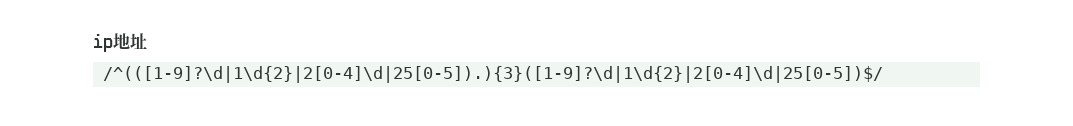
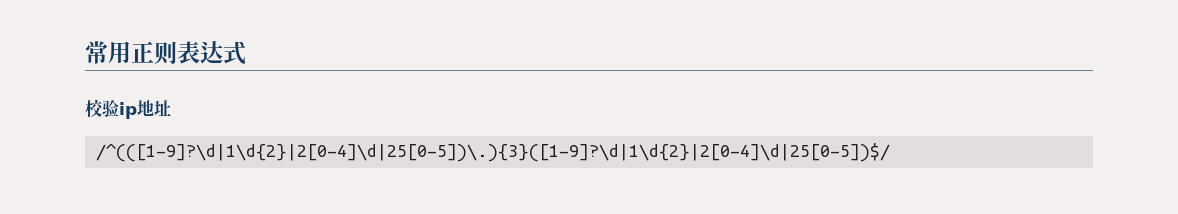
- ip地址
+ 常用正则表达式
+ 校验ip地址
- /^(([1-9]?\d|1\d{2}|2[0-4]\d|25[0-5]).){3}([1-9]?\d|1\d{2}|2[0-4]\d|25[0-5])$/
+ /^(([1-9]?\d|1\d{2}|2[0-4]\d|25[0-5])\.){3}([1-9]?\d|1\d{2}|2[0-4]\d|25[0-5])$/

